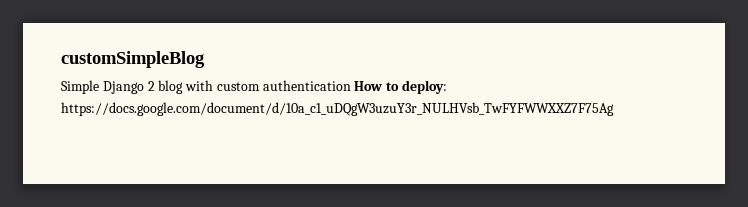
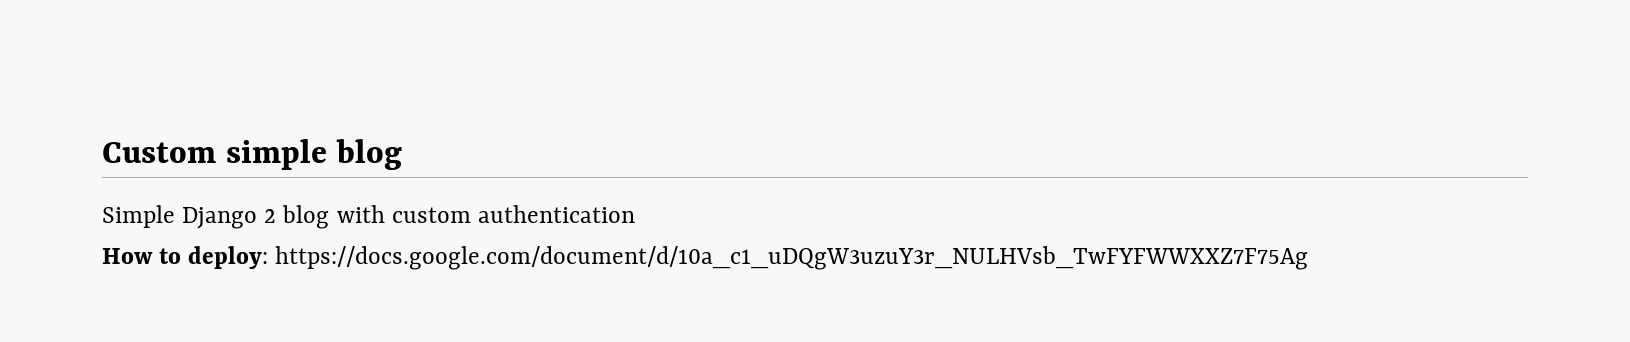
- customSimpleBlog
+ Custom simple blog
- Simple Django 2 blog with custom authentication How to deploy: https://docs.google.com/document/d/10a_c1_uDQgW3uzuY3r_NULHVsb_TwFYFWWXXZ7F75Ag
+ Simple Django 2 blog with custom authentication
+ How to deploy: https://docs.google.com/document/d/10a_c1_uDQgW3uzuY3r_NULHVsb_TwFYFWWXXZ7F75Ag

